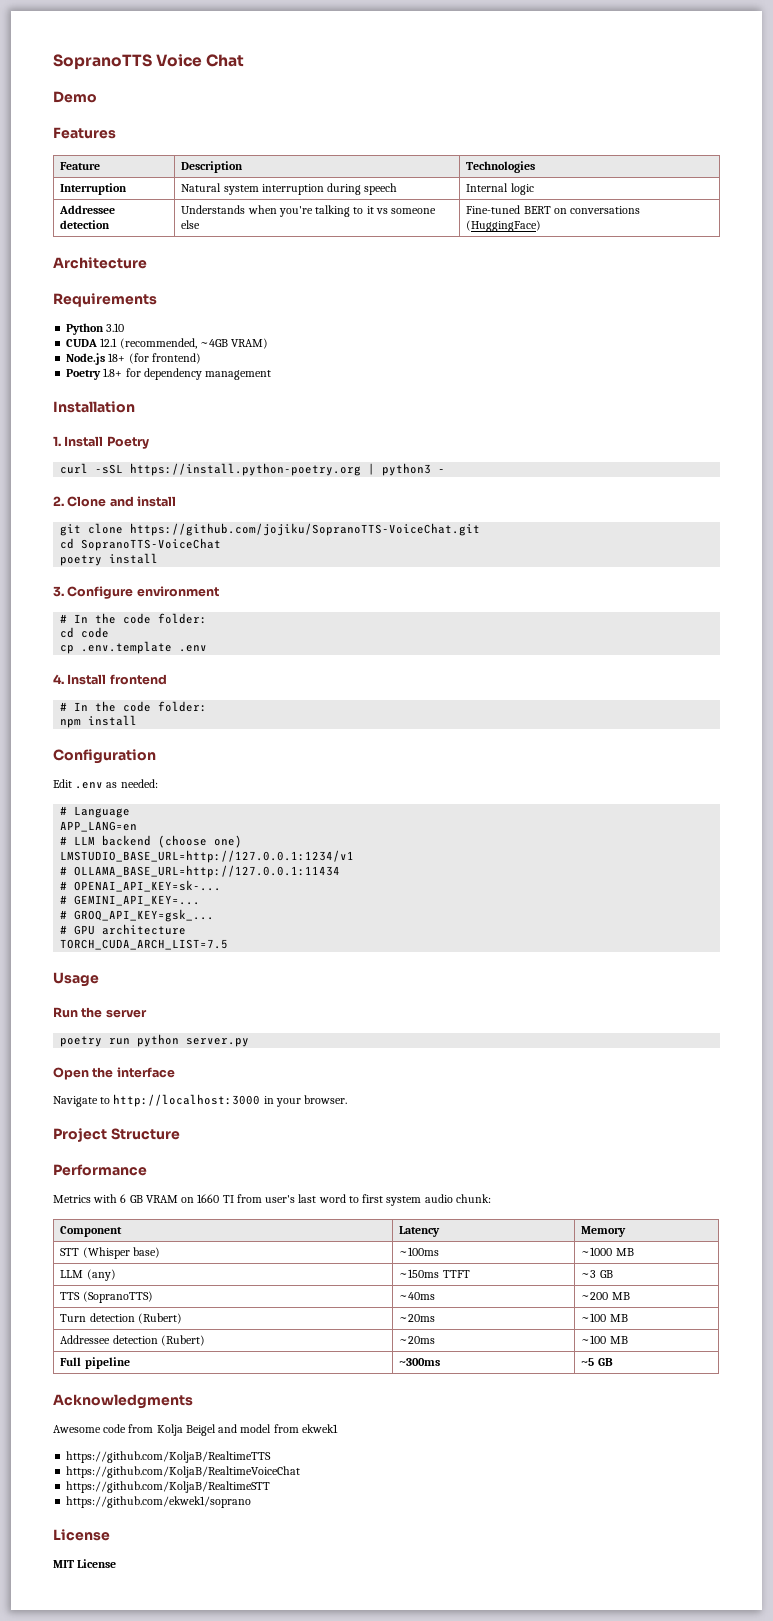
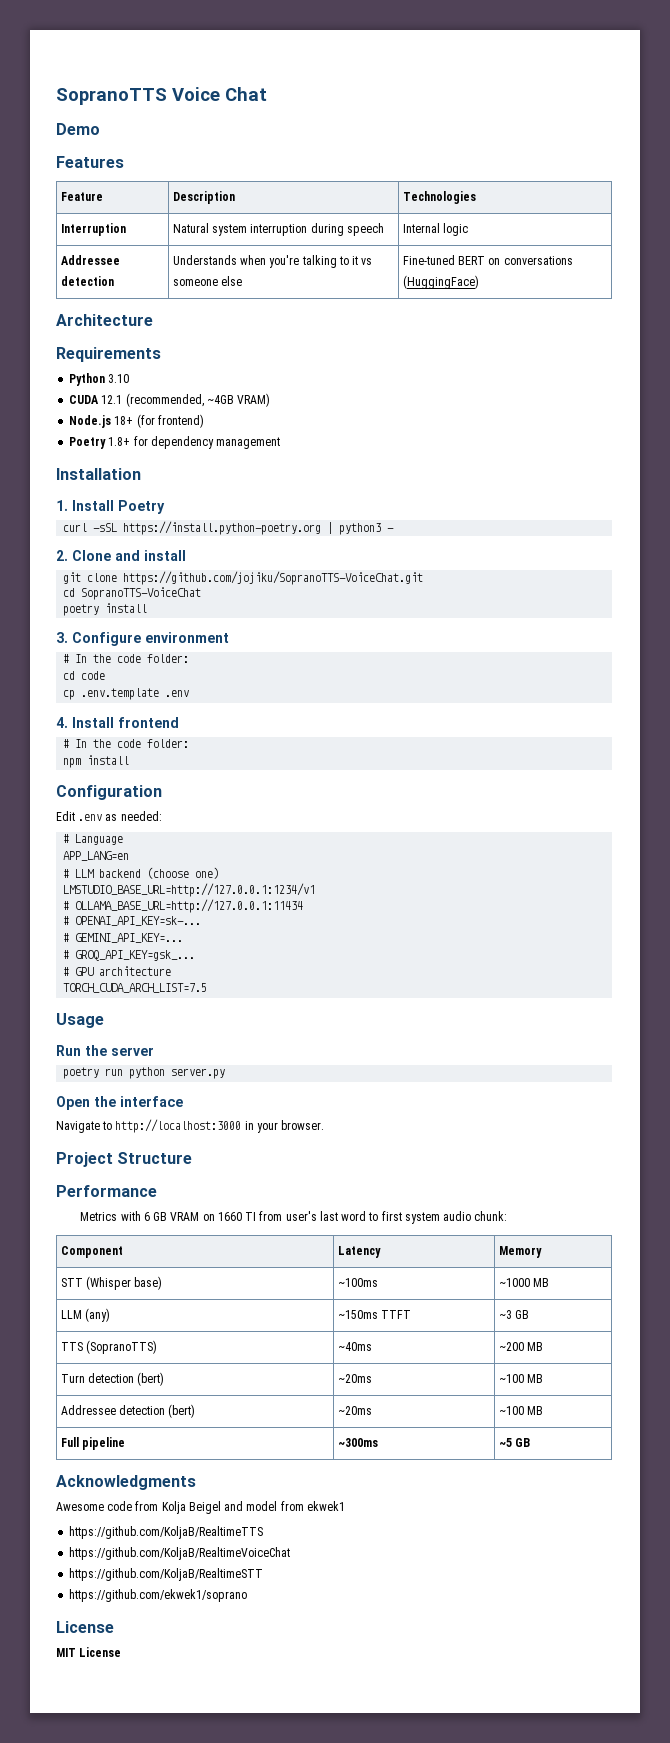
- Turn detection (Rubert) | ~20ms | ~100 MB
+ Turn detection (bert) | ~20ms | ~100 MB
- Addressee detection (Rubert) | ~20ms | ~100 MB
+ Addressee detection (bert) | ~20ms | ~100 MB

